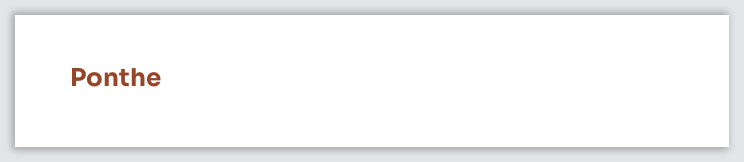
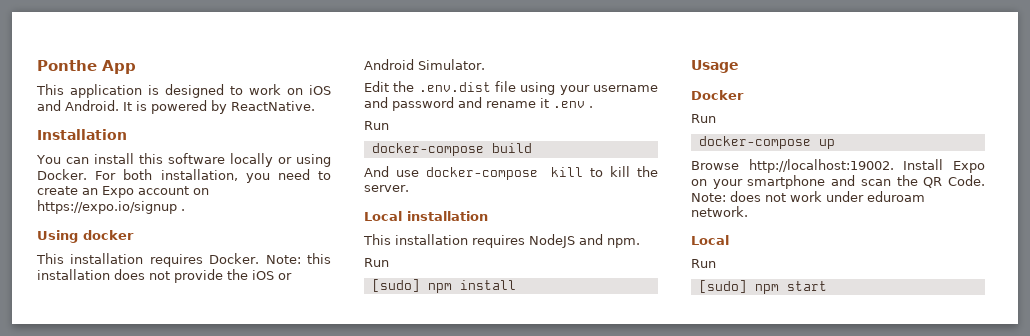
- Ponthe
+ Ponthe App
+ This application is designed to work on iOS and Android. It is powered by ReactNative.
+ Installation
+ You can install this software locally or using Docker. For both installation, you need to create an Expo account on https://expo.io/signup .
+ Using docker
+ This installation requires Docker. Note: this installation does not provide the iOS or Android Simulator.
+ Edit the .env.dist file using your username and password and rename it .env .
+ Run
+ docker-compose build
+ And use docker-compose kill to kill the server.
+ Local installation
+ This installation requires NodeJS and npm.
+ Run
+ [sudo] npm install
+ Usage
+ Docker
+ Run
+ docker-compose up
+ Browse http://localhost:19002. Install Expo on your smartphone and scan the QR Code. Note: does not work under eduroam network.
+ Local
+ Run
+ [sudo] npm start

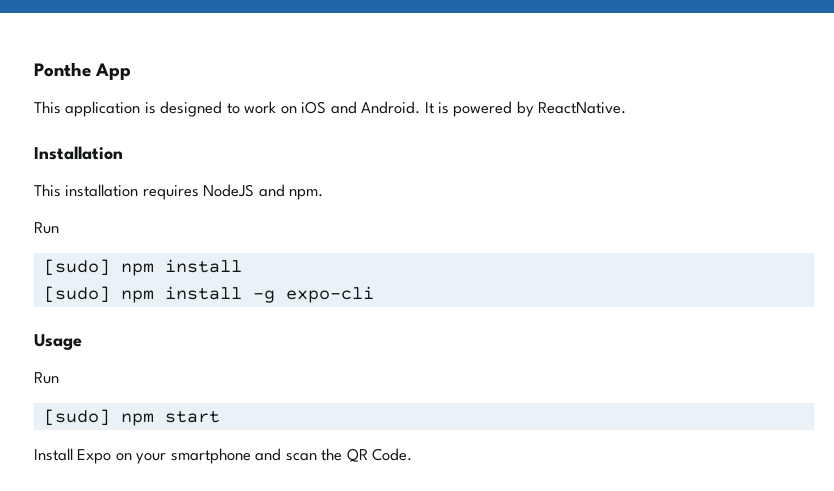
- You can install this software locally or using Docker. For both installation, you need to create an Expo account on https://expo.io/signup .
- Using docker
- This installation requires Docker. Note: this installation does not provide the iOS or Android Simulator.
- Edit the .env.dist file using your username and password and rename it .env .
- Run
- docker-compose build
- And use docker-compose kill to kill the server.
- Local installation
+ [sudo] npm install -g expo-cli
  Usage
- Docker
- Run
- docker-compose up
- Browse http://localhost:19002. Install Expo on your smartphone and scan the QR Code. Note: does not work under eduroam network.
- Local
  Run
  [sudo] npm start
+ Install Expo on your smartphone and scan the QR Code.

